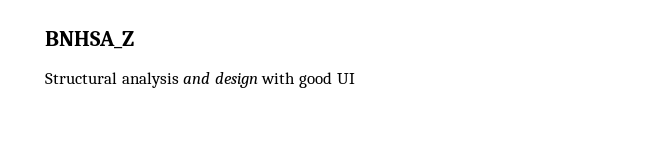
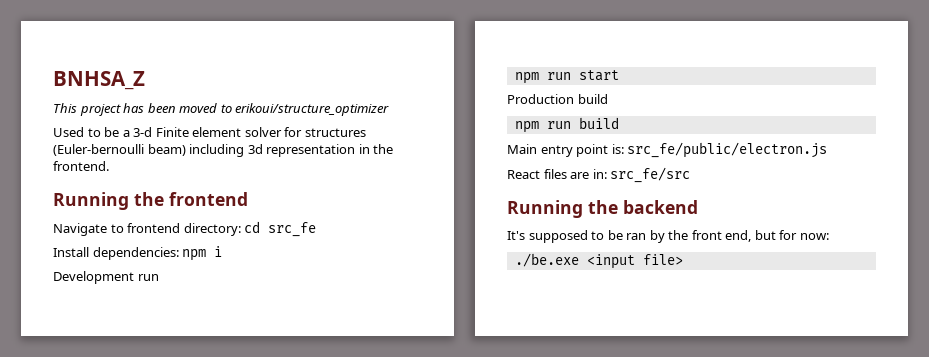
- Structural analysis and design with good UI
+ This project has been moved to erikoui/structure_optimizer
+ Used to be a 3-d Finite element solver for structures (Euler-bernoulli beam) including 3d representation in the frontend.
+ Running the frontend
+ Navigate to frontend directory: cd src_fe
+ Install dependencies: npm i
+ Development run
+ npm run start
+ Production build
+ npm run build
+ Main entry point is: src_fe/public/electron.js
+ React files are in: src_fe/src
+ Running the backend
+ It's supposed to be ran by the front end, but for now:
+ ./be.exe <input file>

